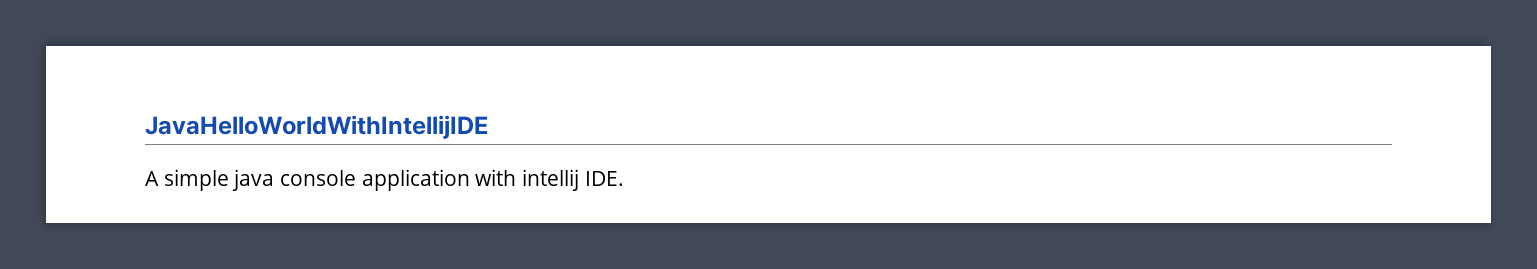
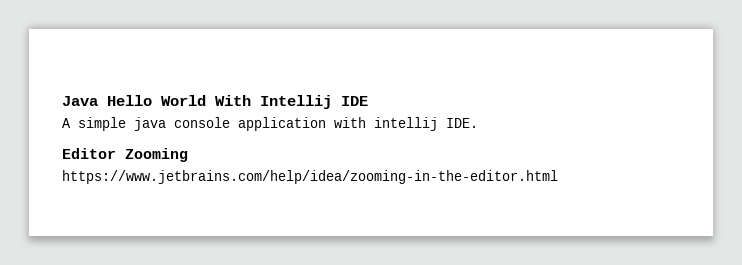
- JavaHelloWorldWithIntellijIDE
+ Java Hello World With Intellij IDE
+ Editor Zooming
+ https://www.jetbrains.com/help/idea/zooming-in-the-editor.html

